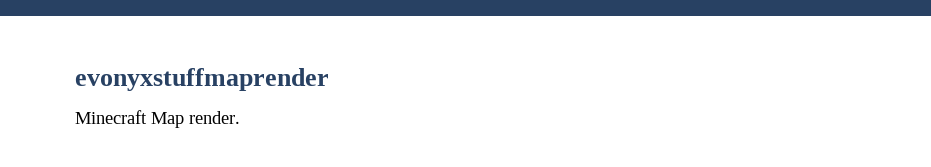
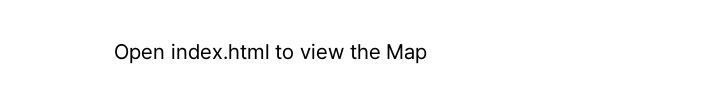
- evonyxstuffmaprender
- Minecraft Map render.
+ Open index.html to view the Map

